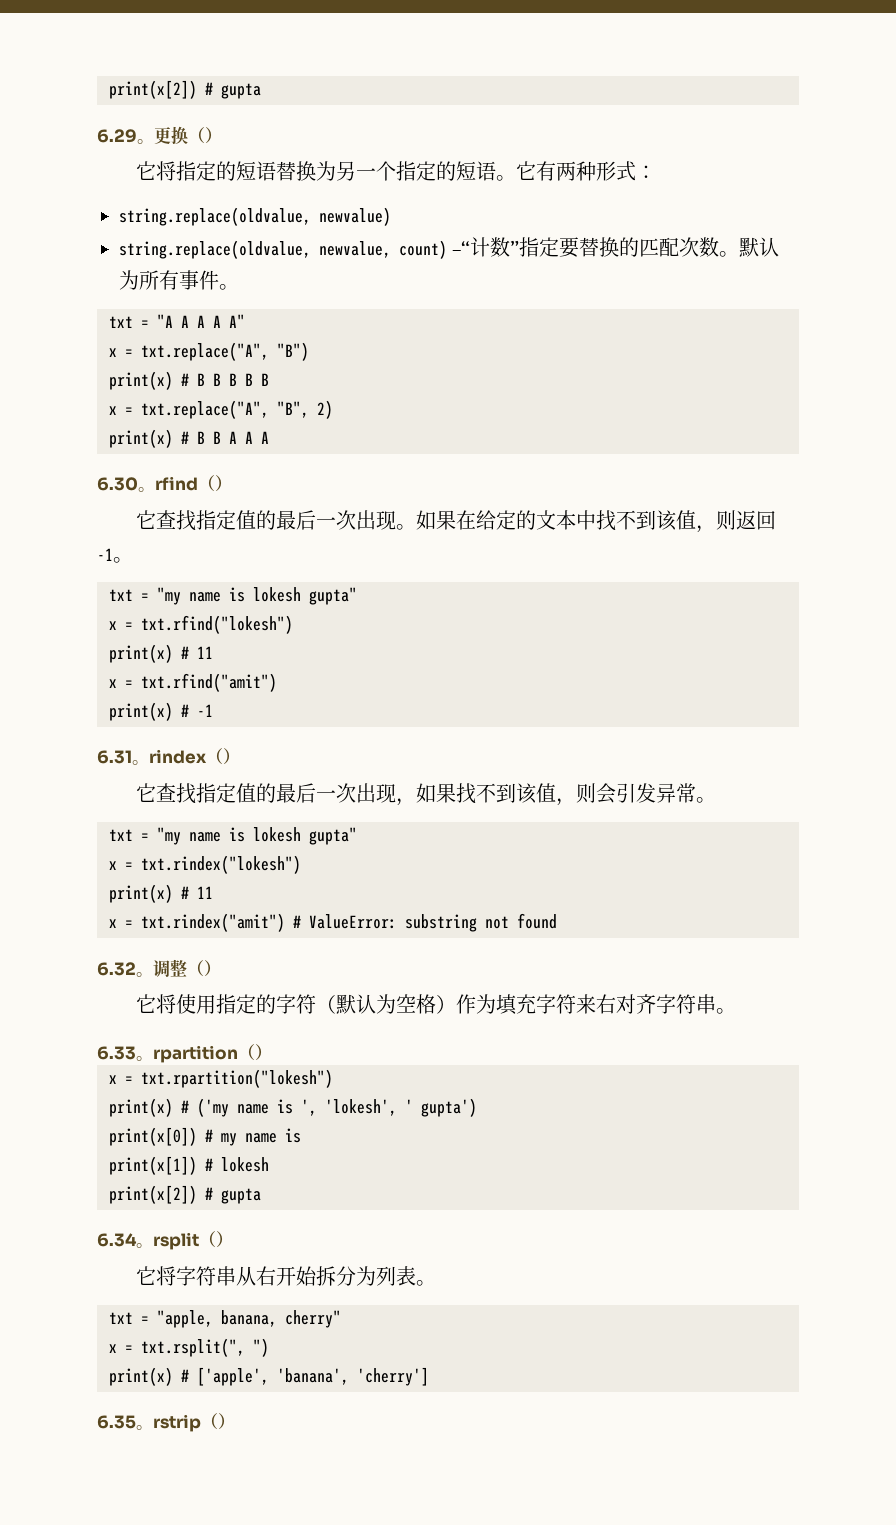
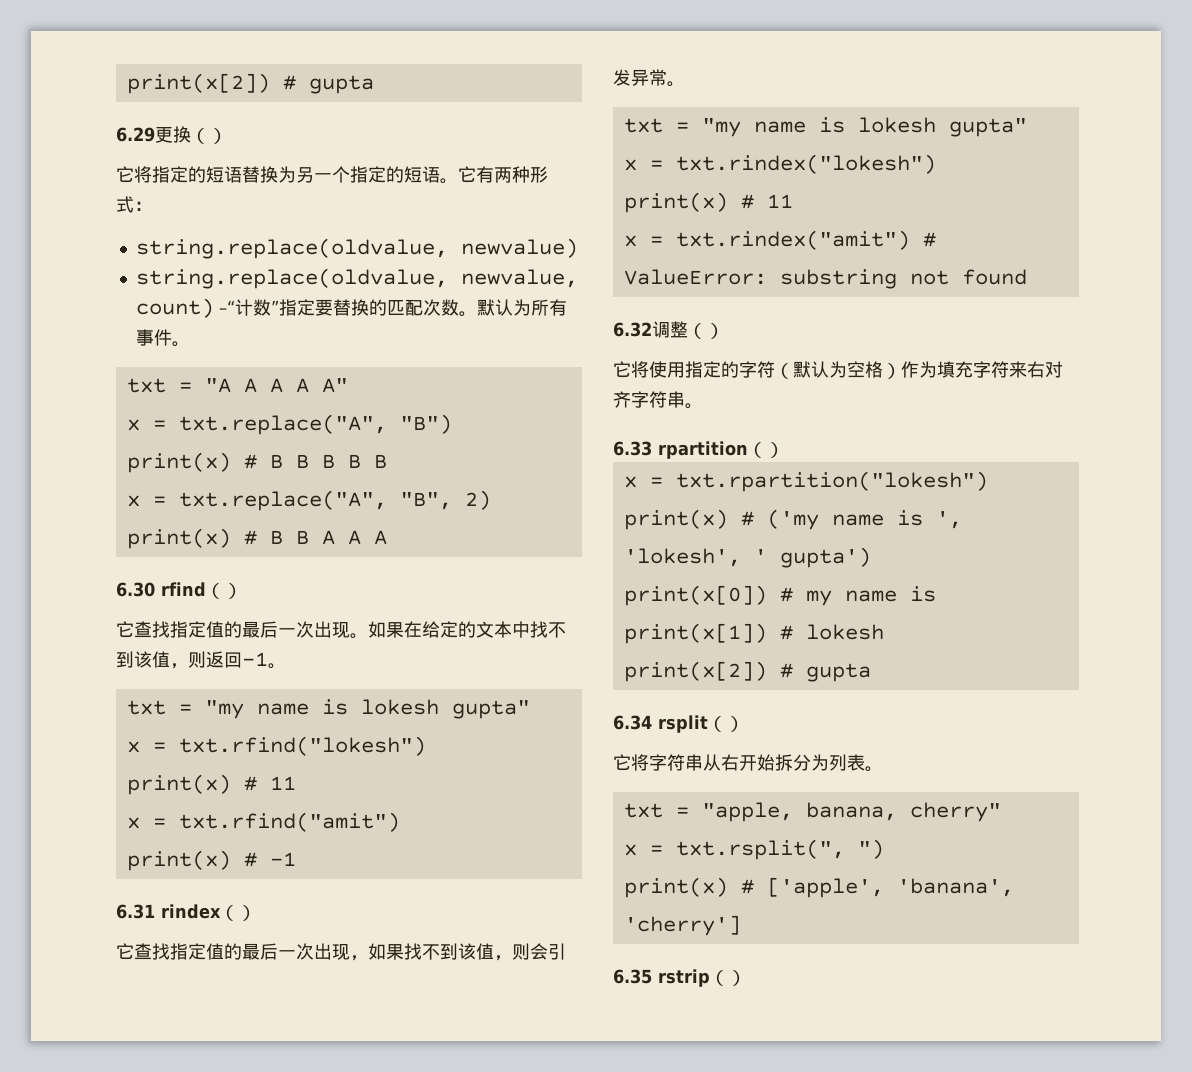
- 6.29。更换（）
+ 6.29更换（）
- 6.30。rfind（）
+ 6.30 rfind（）
- 6.31。rindex（）
+ 6.31 rindex（）
- 6.32。调整（）
+ 6.32调整（）
- 6.33。rpartition（）
+ 6.33 rpartition（）
- 6.34。rsplit（）
+ 6.34 rsplit（）
- 6.35。rstrip（）
+ 6.35 rstrip（）

